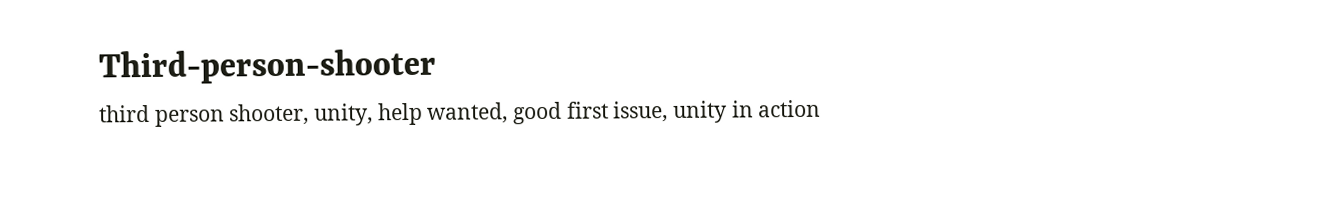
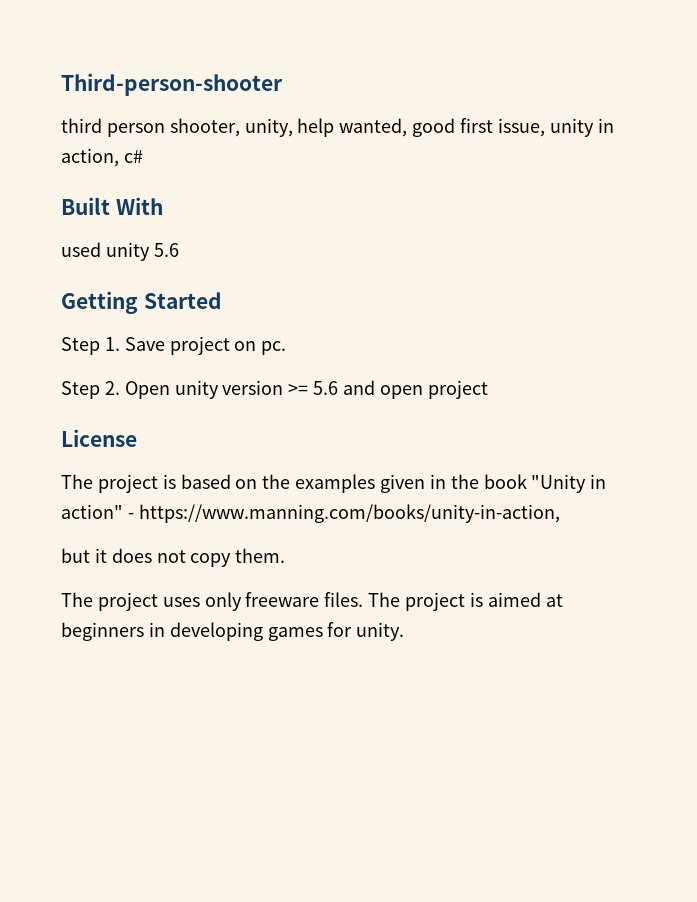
- third person shooter, unity, help wanted, good first issue, unity in action
+ third person shooter, unity, help wanted, good first issue, unity in action, c#
+ Built With
+ used unity 5.6
+ Getting Started
+ Step 1. Save project on pc.
+ Step 2. Open unity version >= 5.6 and open project
+ License
+ The project is based on the examples given in the book "Unity in action" - https://www.manning.com/books/unity-in-action,
+ but it does not copy them.
+ The project uses only freeware files. The project is aimed at beginners in developing games for unity.

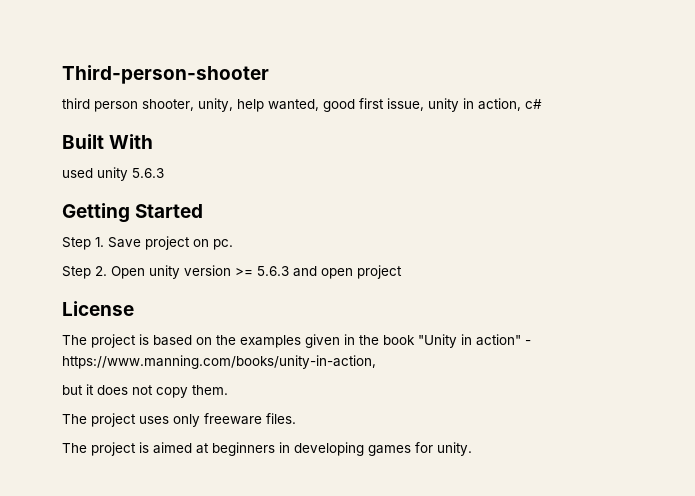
- used unity 5.6
+ used unity 5.6.3
- Step 2. Open unity version >= 5.6 and open project
+ Step 2. Open unity version >= 5.6.3 and open project
- The project uses only freeware files. The project is aimed at beginners in developing games for unity.
+ The project uses only freeware files.
+ The project is aimed at beginners in developing games for unity.

